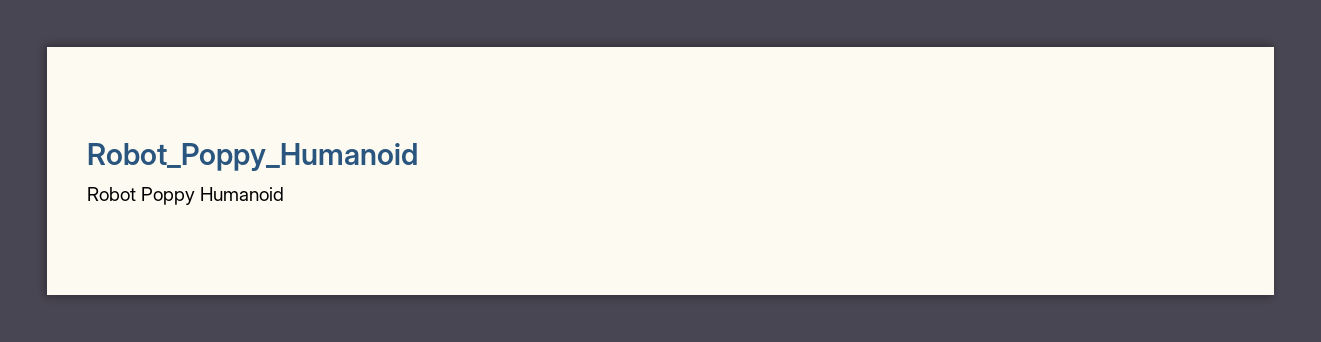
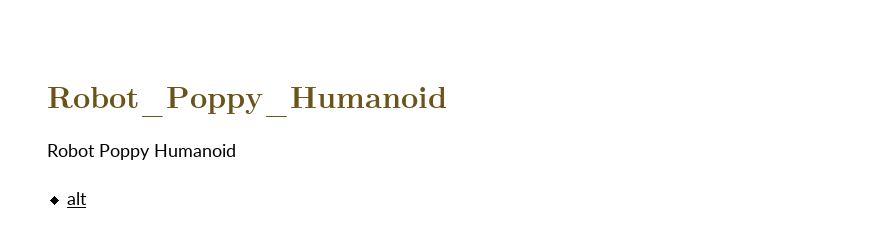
+ alt

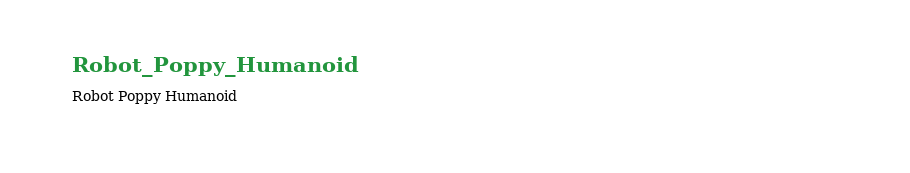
- alt

